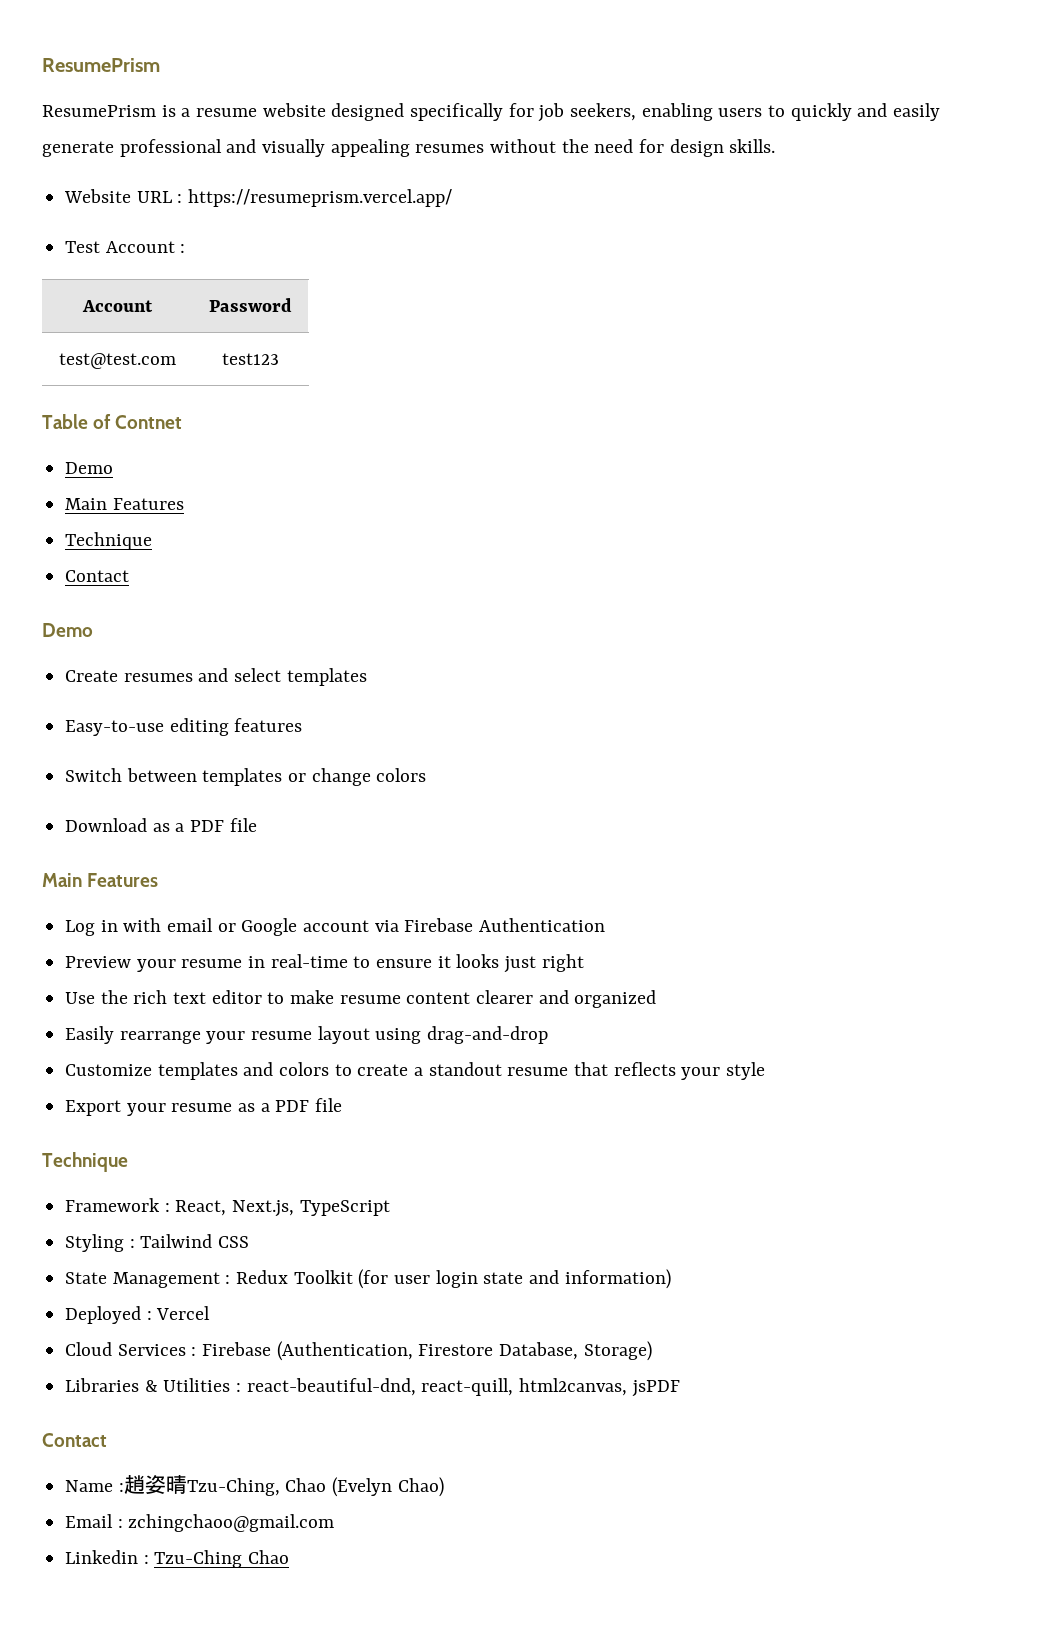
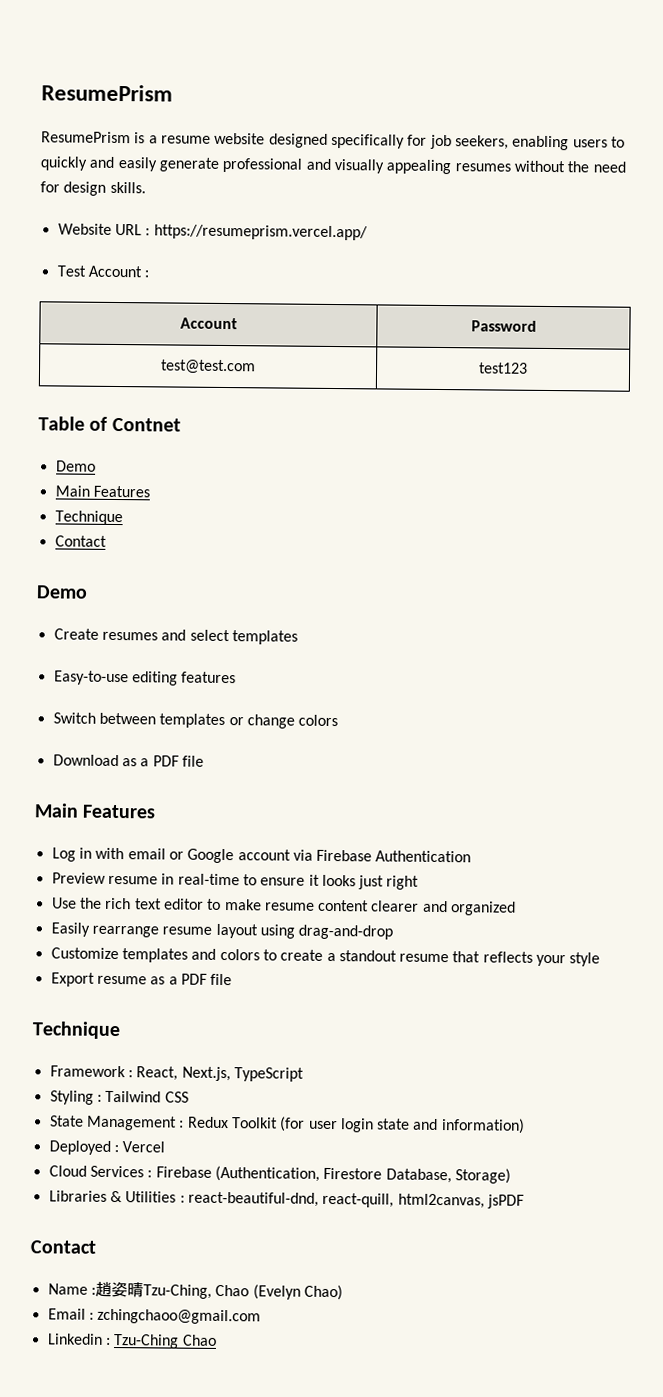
- Preview your resume in real-time to ensure it looks just right
+ Preview resume in real-time to ensure it looks just right
- Easily rearrange your resume layout using drag-and-drop
+ Easily rearrange resume layout using drag-and-drop
- Export your resume as a PDF file
+ Export resume as a PDF file

